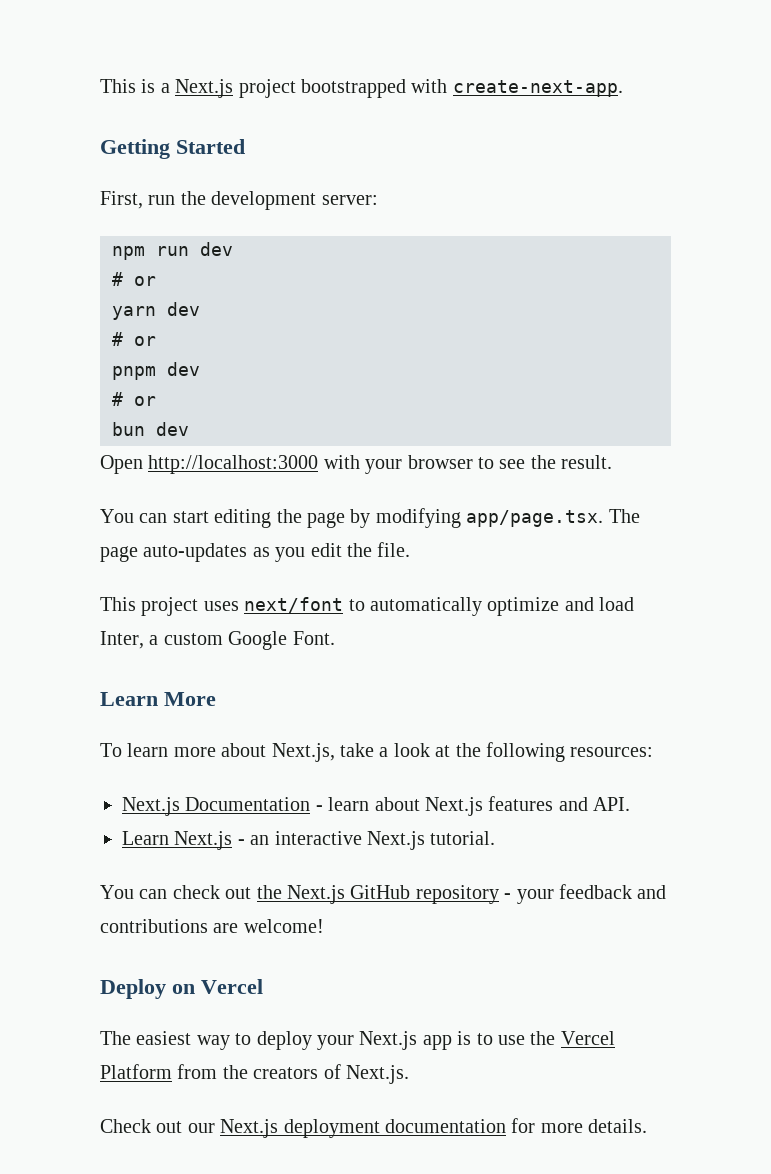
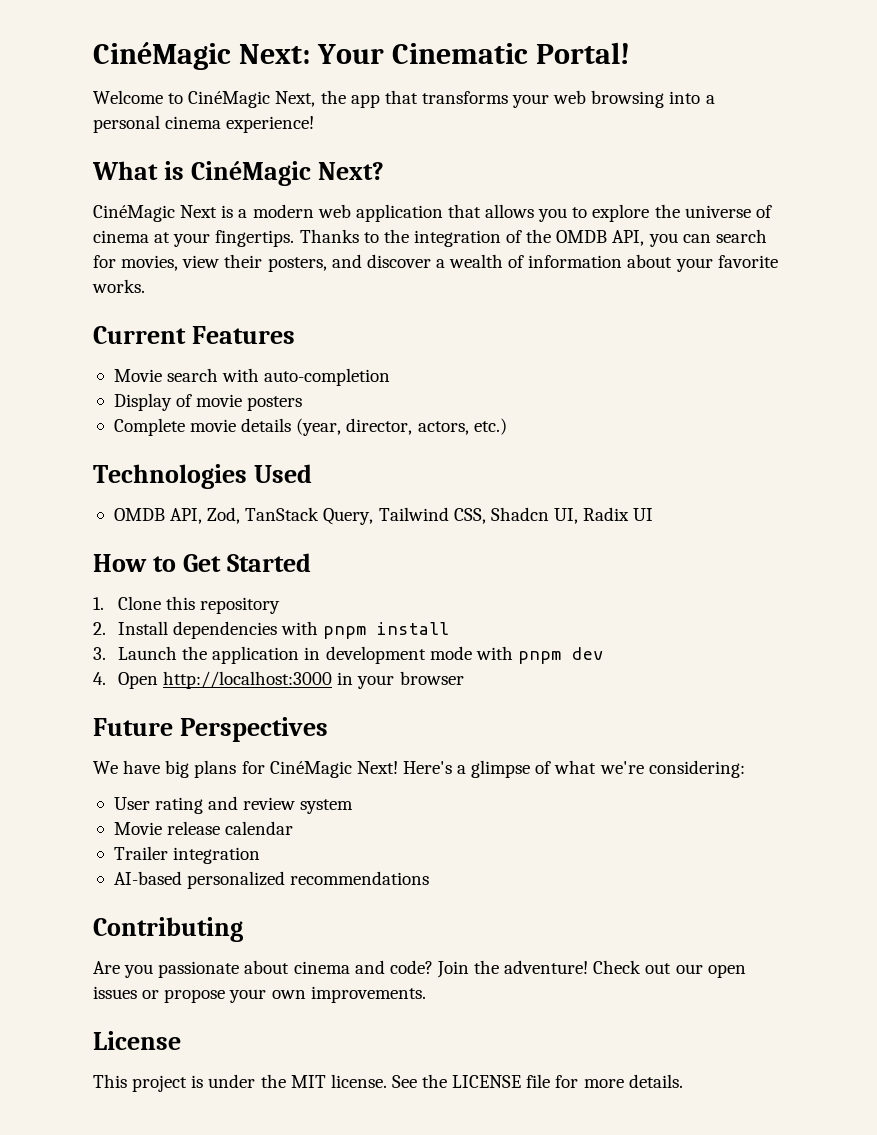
- This is a Next.js project bootstrapped with create-next-app.
- Getting Started
- First, run the development server:
- npm run dev
- # or
- yarn dev
- # or
- pnpm dev
- # or
- bun dev
- Open http://localhost:3000 with your browser to see the result.
- You can start editing the page by modifying app/page.tsx. The page auto-updates as you edit the file.
- This project uses next/font to automatically optimize and load Inter, a custom Google Font.
- Learn More
- To learn more about Next.js, take a look at the following resources:
- Next.js Documentation - learn about Next.js features and API.
- Learn Next.js - an interactive Next.js tutorial.
- You can check out the Next.js GitHub repository - your feedback and contributions are welcome!
- Deploy on Vercel
- The easiest way to deploy your Next.js app is to use the Vercel Platform from the creators of Next.js.
- Check out our Next.js deployment documentation for more details.
+ CinéMagic Next: Your Cinematic Portal!
+ Welcome to CinéMagic Next, the app that transforms your web browsing into a personal cinema experience!
+ What is CinéMagic Next?
+ CinéMagic Next is a modern web application that allows you to explore the universe of cinema at your fingertips. Thanks to the integration of the OMDB API, you can search for movies, view their posters, and discover a wealth of information about your favorite works.
+ Current Features
+ Movie search with auto-completion
+ Display of movie posters
+ Complete movie details (year, director, actors, etc.)
+ Technologies Used
+ OMDB API, Zod, TanStack Query, Tailwind CSS, Shadcn UI, Radix UI
+ How to Get Started
+ 1. Clone this repository
+ 2. Install dependencies with pnpm install
+ 3. Launch the application in development mode with pnpm dev
+ 4. Open http://localhost:3000 in your browser
+ Future Perspectives
+ We have big plans for CinéMagic Next! Here's a glimpse of what we're considering:
+ User rating and review system
+ Movie release calendar
+ Trailer integration
+ AI-based personalized recommendations
+ Contributing
+ Are you passionate about cinema and code? Join the adventure! Check out our open issues or propose your own improvements.
+ License
+ This project is under the MIT license. See the LICENSE file for more details.

